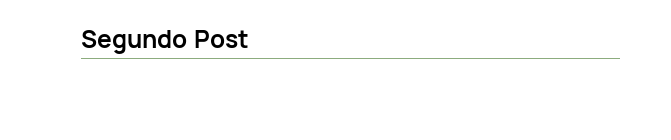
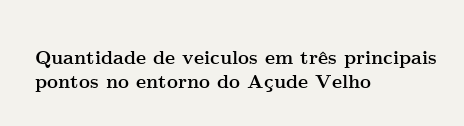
- Segundo Post
+ Quantidade de veiculos em três principais pontos no entorno do Açude Velho

